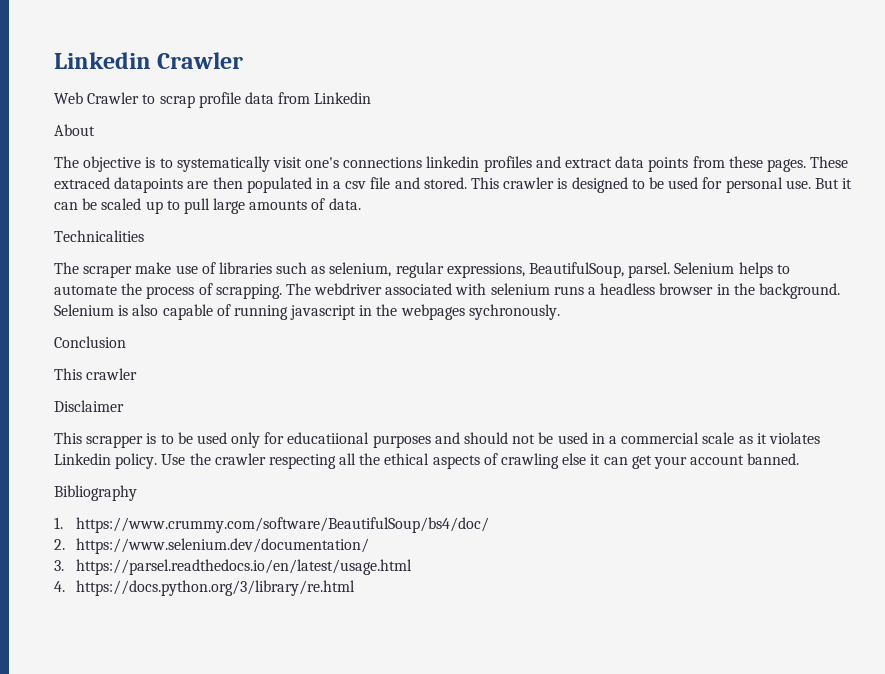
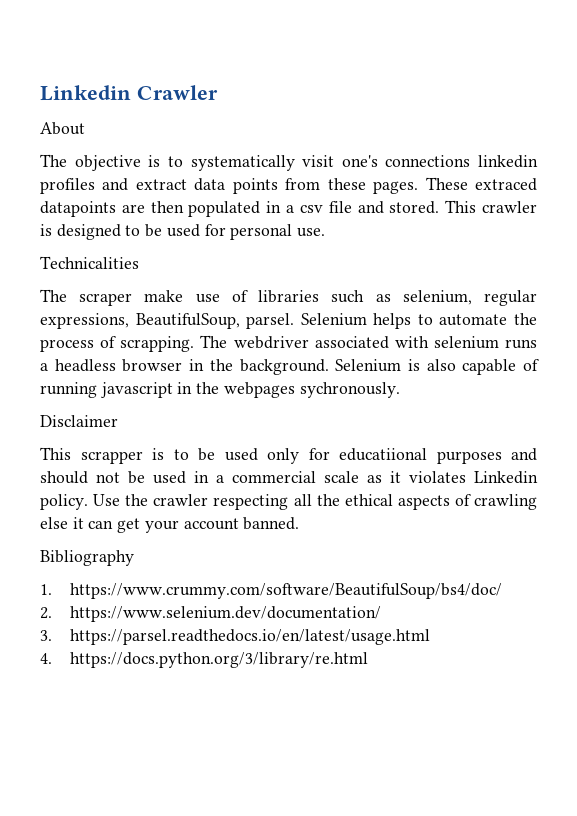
- Web Crawler to scrap profile data from Linkedin
- But it can be scaled up to pull large amounts of data.
- Conclusion
- This crawler

